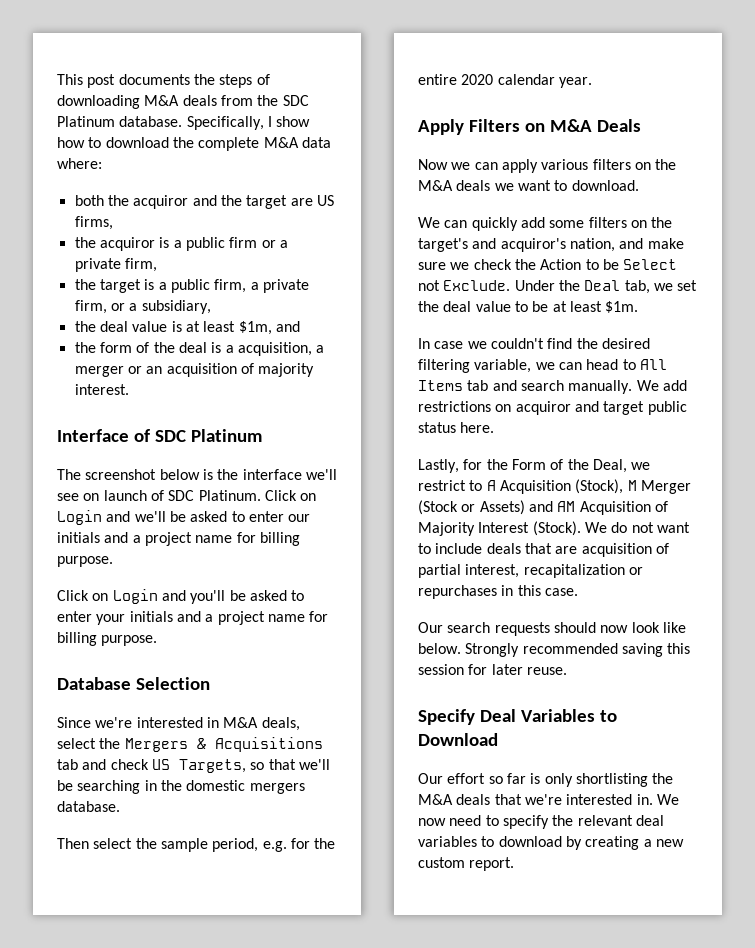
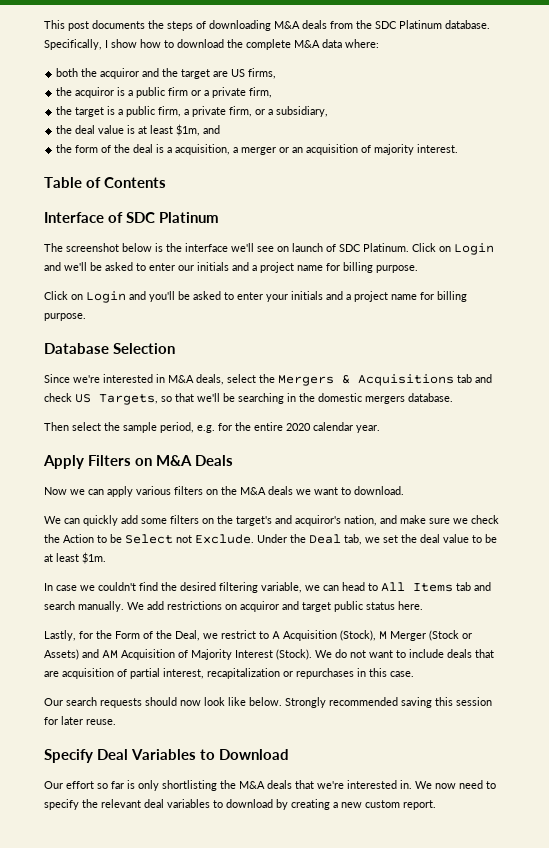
+ Table of Contents

